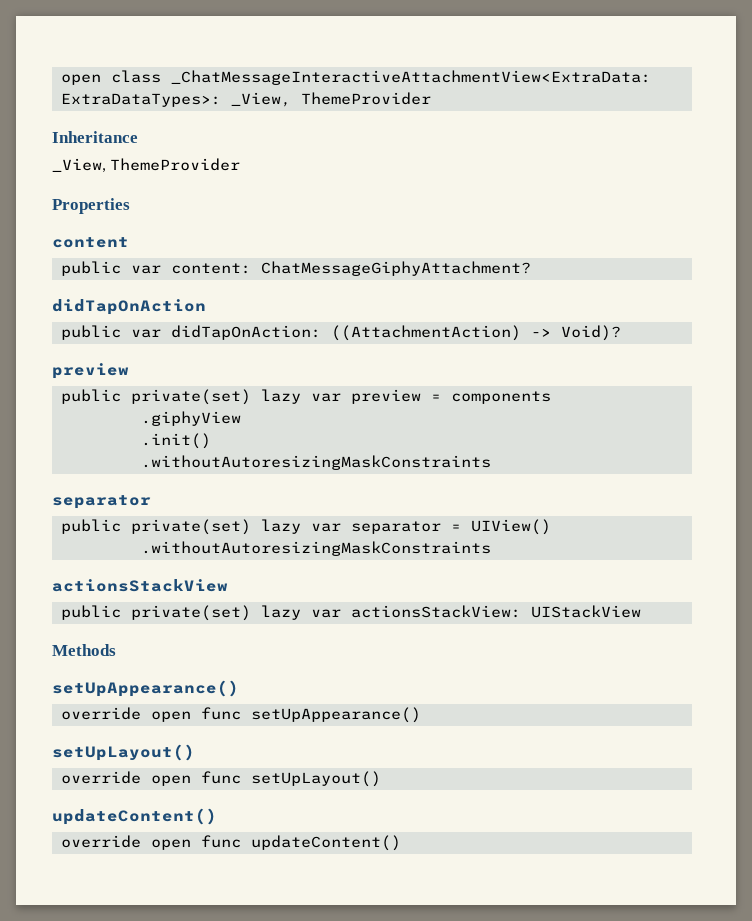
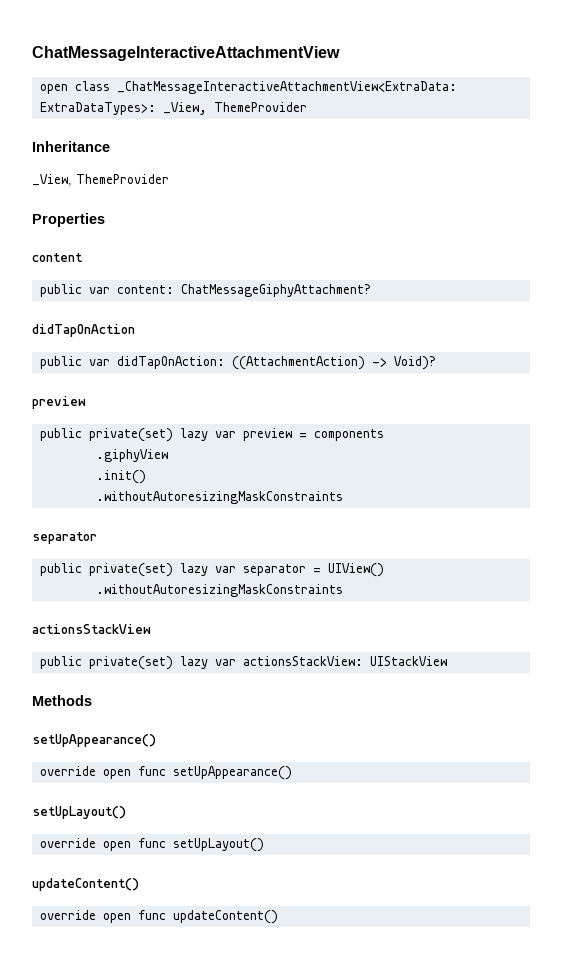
+ ChatMessageInteractiveAttachmentView

